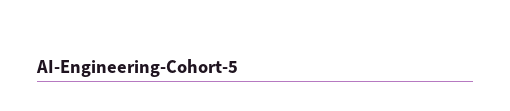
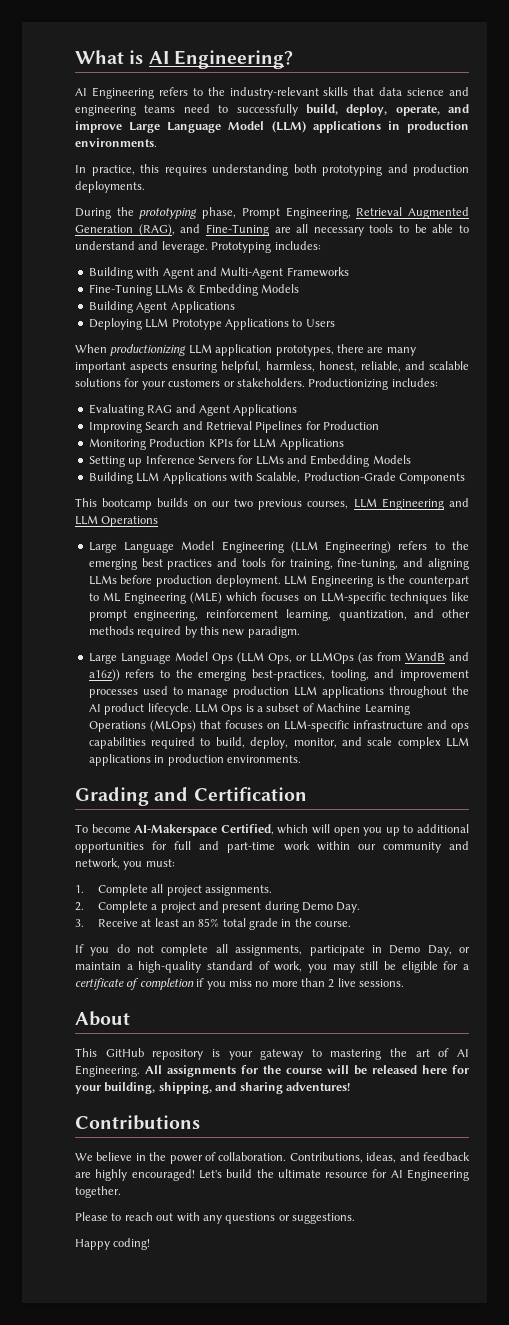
- AI-Engineering-Cohort-5
+ What is AI Engineering?
+ AI Engineering refers to the industry-relevant skills that data science and engineering teams need to successfully build, deploy, operate, and improve Large Language Model (LLM) applications in production environments.
+ In practice, this requires understanding both prototyping and production deployments.
+ During the prototyping phase, Prompt Engineering, Retrieval Augmented Generation (RAG), and Fine-Tuning are all necessary tools to be able to understand and leverage. Prototyping includes:
+ Building with Agent and Multi-Agent Frameworks
+ Fine-Tuning LLMs & Embedding Models
+ Building Agent Applications
+ Deploying LLM Prototype Applications to Users
+ When productionizing LLM application prototypes, there are many important aspects ensuring helpful, harmless, honest, reliable, and scalable solutions for your customers or stakeholders. Productionizing includes:
+ Evaluating RAG and Agent Applications
+ Improving Search and Retrieval Pipelines for Production
+ Monitoring Production KPIs for LLM Applications
+ Setting up Inference Servers for LLMs and Embedding Models
+ Building LLM Applications with Scalable, Production-Grade Components
+ This bootcamp builds on our two previous courses, LLM Engineering and LLM Operations
+ Large Language Model Engineering (LLM Engineering) refers to the emerging best practices and tools for training, fine-tuning, and aligning LLMs before production deployment. LLM Engineering is the counterpart to ML Engineering (MLE) which focuses on LLM-specific techniques like prompt engineering, reinforcement learning, quantization, and other methods required by this new paradigm.
+ Large Language Model Ops (LLM Ops, or LLMOps (as from WandB and a16z)) refers to the emerging best-practices, tooling, and improvement processes used to manage production LLM applications throughout the AI product lifecycle. LLM Ops is a subset of Machine Learning Operations (MLOps) that focuses on LLM-specific infrastructure and ops capabilities required to build, deploy, monitor, and scale complex LLM applications in production environments.
+ Grading and Certification
+ To become AI-Makerspace Certified, which will open you up to additional opportunities for full and part-time work within our community and network, you must:
+ 1. Complete all project assignments.
+ 2. Complete a project and present during Demo Day.
+ 3. Receive at least an 85% total grade in the course.
+ If you do not complete all assignments, participate in Demo Day, or maintain a high-quality standard of work, you may still be eligible for a certificate of completion if you miss no more than 2 live sessions.
+ About
+ This GitHub repository is your gateway to mastering the art of AI Engineering. All assignments for the course will be released here for your building, shipping, and sharing adventures!
+ Contributions
+ We believe in the power of collaboration. Contributions, ideas, and feedback are highly encouraged! Let's build the ultimate resource for AI Engineering together.
+ Please to reach out with any questions or suggestions.
+ Happy coding!

